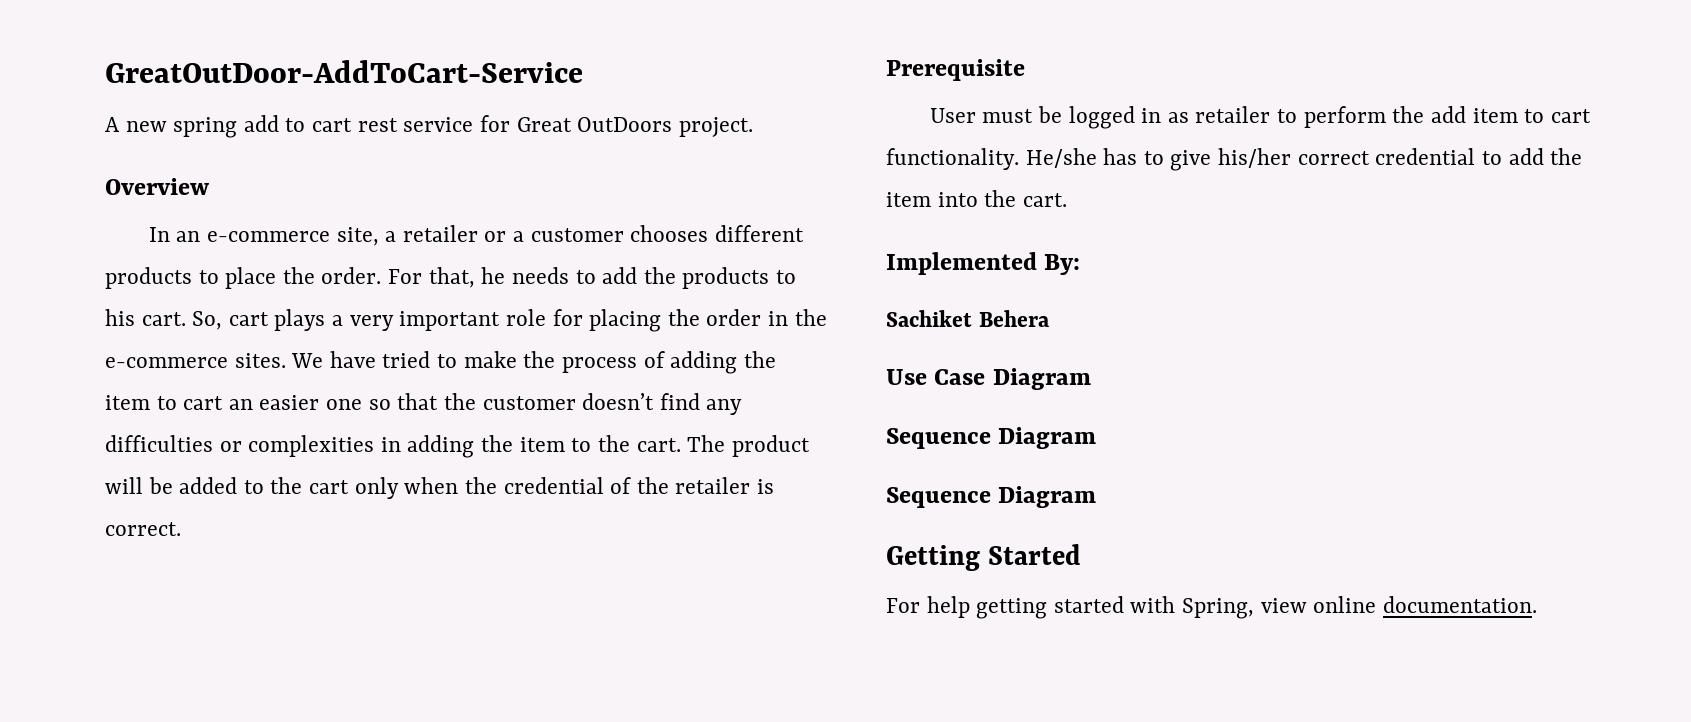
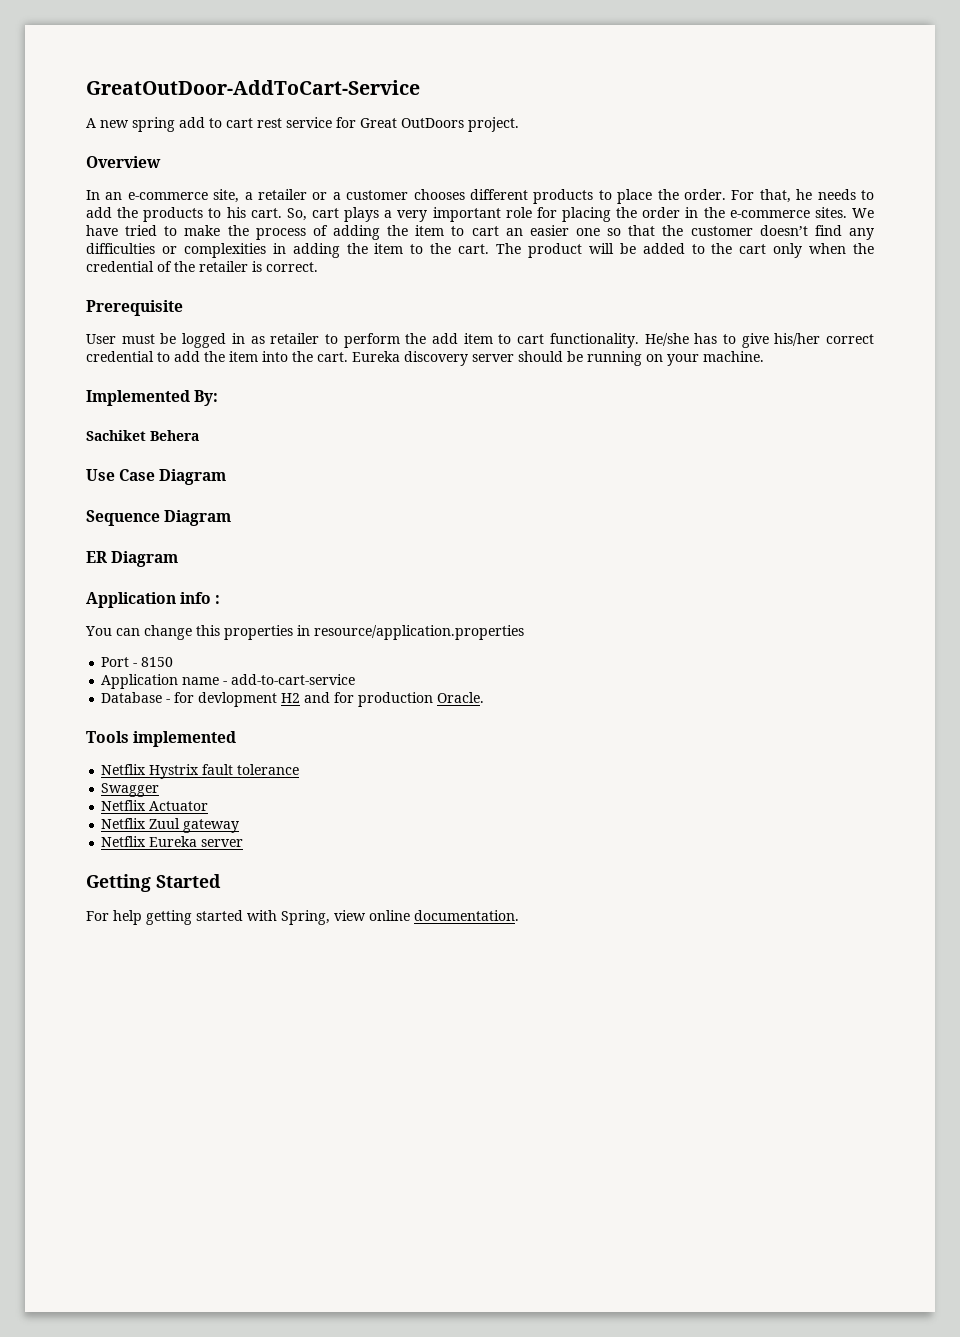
+ Eureka discovery server should be running on your machine.
  Use Case Diagram
  Sequence Diagram
- Sequence Diagram
+ ER Diagram
+ Application info :
+ You can change this properties in resource/application.properties
+ Port - 8150
+ Application name - add-to-cart-service
+ Database - for devlopment H2 and for production Oracle.
+ Tools implemented
+ Netflix Hystrix fault tolerance
+ Swagger
+ Netflix Actuator
+ Netflix Zuul gateway
+ Netflix Eureka server

